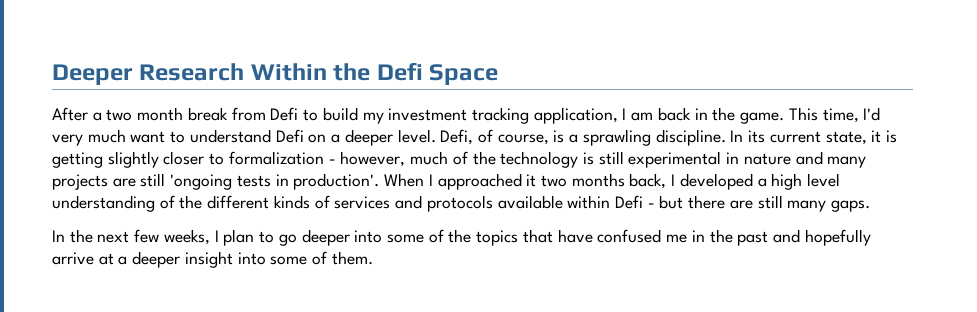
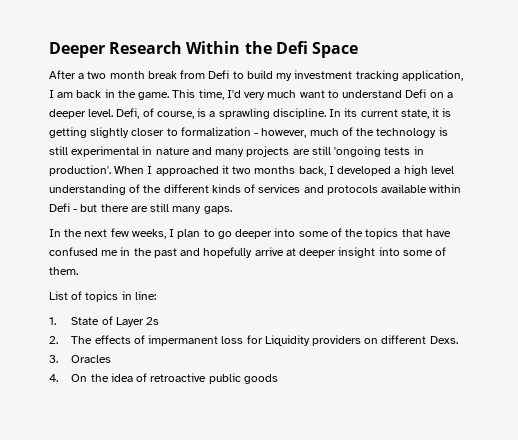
- In the next few weeks, I plan to go deeper into some of the topics that have confused me in the past and hopefully arrive at a deeper insight into some of them.
+ In the next few weeks, I plan to go deeper into some of the topics that have confused me in the past and hopefully arrive at deeper insight into some of them.
+ List of topics in line:
+ 1. State of Layer 2s
+ 2. The effects of impermanent loss for Liquidity providers on different Dexs.
+ 3. Oracles
+ 4. On the idea of retroactive public goods

